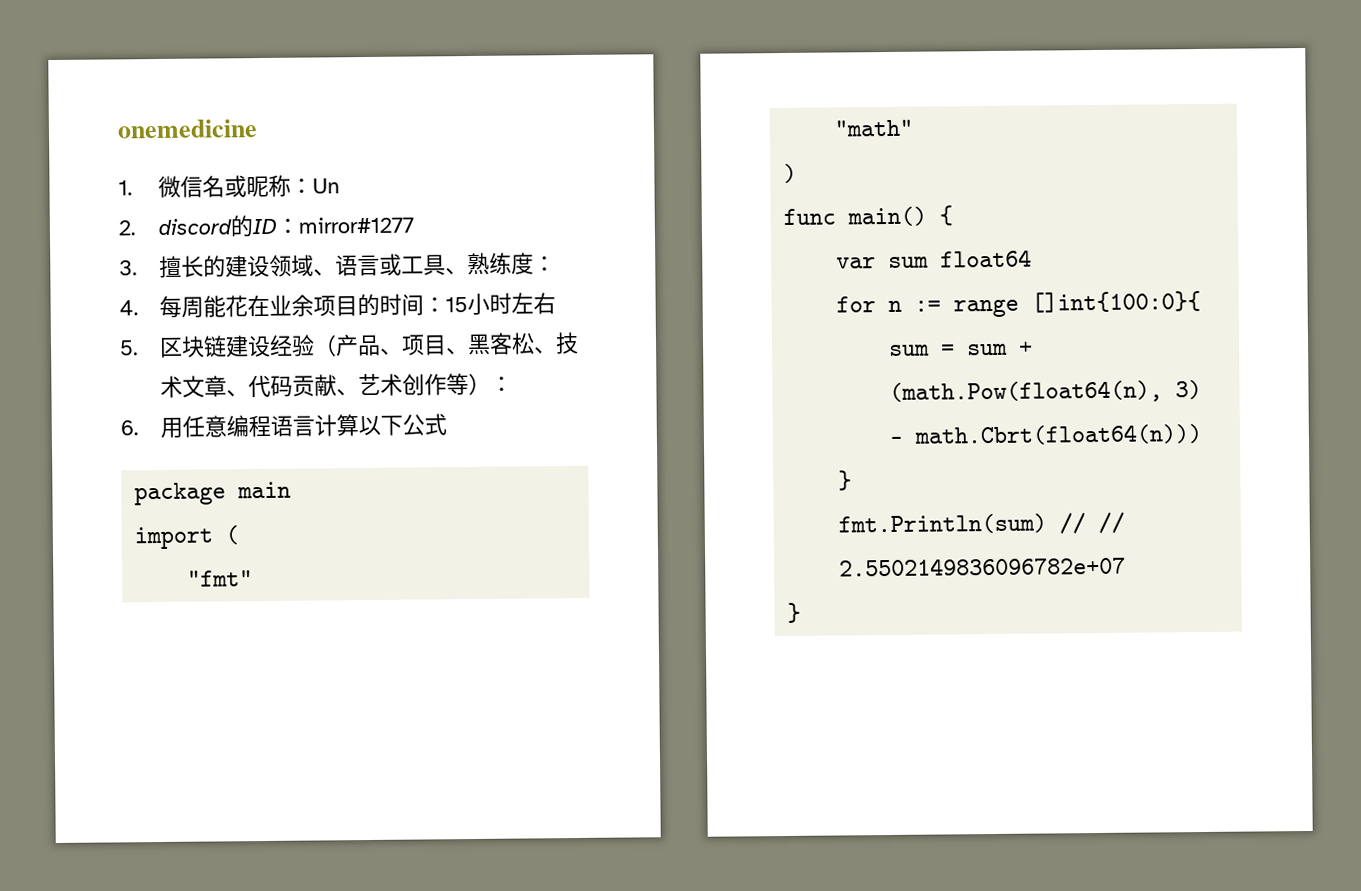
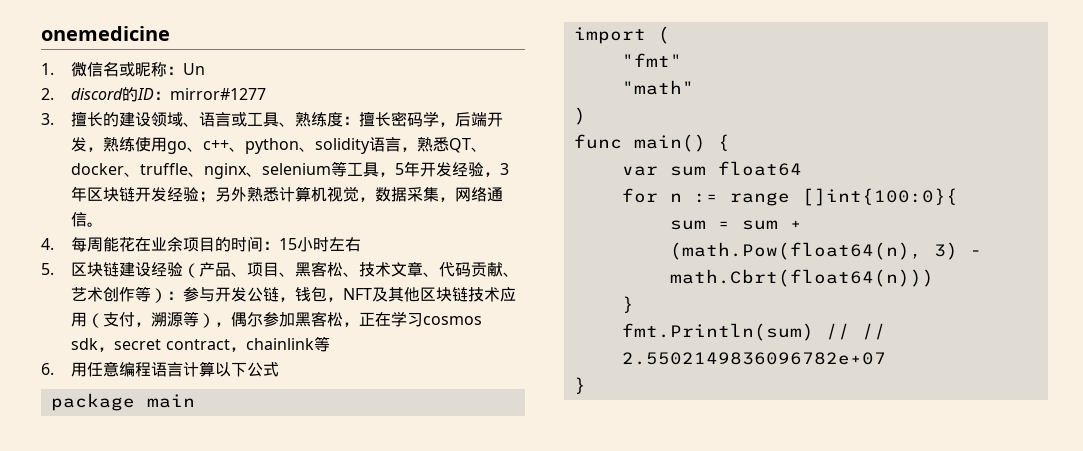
- 3.擅长的建设领域、语言或工具、熟练度：
+ 3.擅长的建设领域、语言或工具、熟练度：擅长密码学，后端开发，熟练使用go、c++、python、solidity语言，熟悉QT、docker、truffle、nginx、selenium等工具，5年开发经验，3年区块链开发经验；另外熟悉计算机视觉，数据采集，网络通信。
- 5.区块链建设经验（产品、项目、黑客松、技术文章、代码贡献、艺术创作等）：
+ 5.区块链建设经验（产品、项目、黑客松、技术文章、代码贡献、艺术创作等）：参与开发公链，钱包，NFT及其他区块链技术应用（支付，溯源等），偶尔参加黑客松，正在学习cosmos sdk，secret contract，chainlink等

